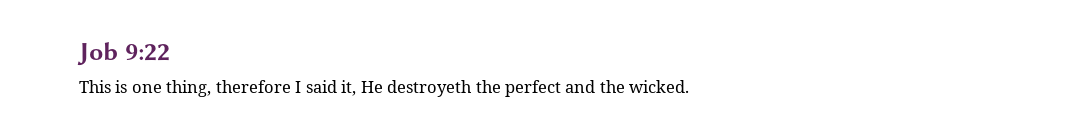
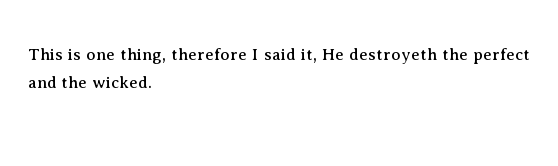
- Job 9:22

